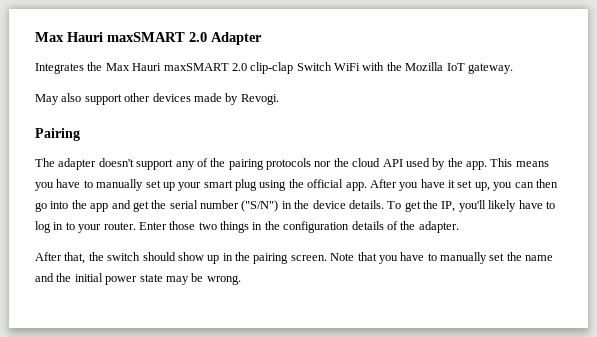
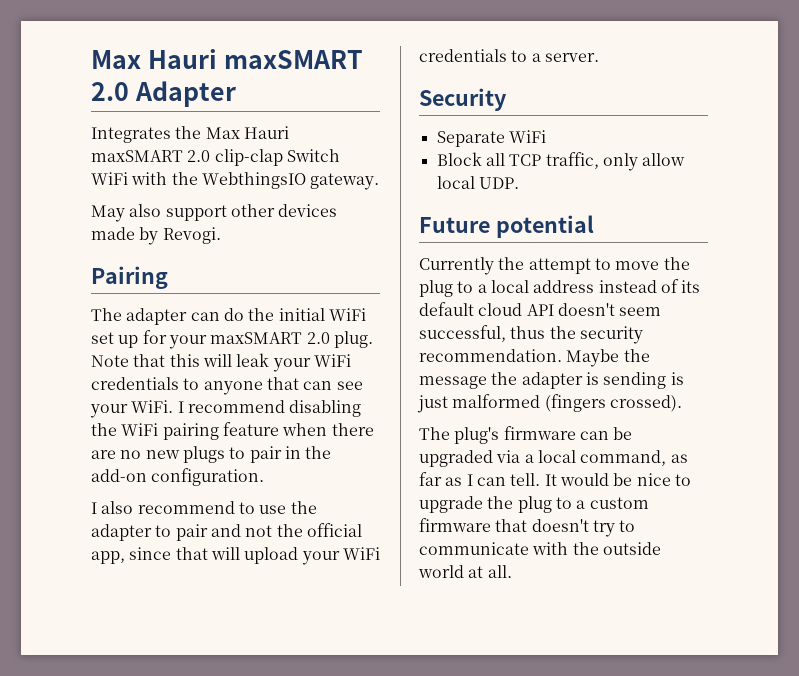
- Integrates the Max Hauri maxSMART 2.0 clip-clap Switch WiFi with the Mozilla IoT gateway.
+ Integrates the Max Hauri maxSMART 2.0 clip-clap Switch WiFi with the WebthingsIO gateway.
- The adapter doesn't support any of the pairing protocols nor the cloud API used by the app. This means you have to manually set up your smart plug using the official app. After you have it set up, you can then go into the app and get the serial number ("S/N") in the device details. To get the IP, you'll likely have to log in to your router. Enter those two things in the configuration details of the adapter.
- After that, the switch should show up in the pairing screen. Note that you have to manually set the name and the initial power state may be wrong.
+ The adapter can do the initial WiFi set up for your maxSMART 2.0 plug. Note that this will leak your WiFi credentials to anyone that can see your WiFi. I recommend disabling the WiFi pairing feature when there are no new plugs to pair in the add-on configuration.
+ I also recommend to use the adapter to pair and not the official app, since that will upload your WiFi credentials to a server.
+ Security
+ Separate WiFi
+ Block all TCP traffic, only allow local UDP.
+ Future potential
+ Currently the attempt to move the plug to a local address instead of its default cloud API doesn't seem successful, thus the security recommendation. Maybe the message the adapter is sending is just malformed (fingers crossed).
+ The plug's firmware can be upgraded via a local command, as far as I can tell. It would be nice to upgrade the plug to a custom firmware that doesn't try to communicate with the outside world at all.

